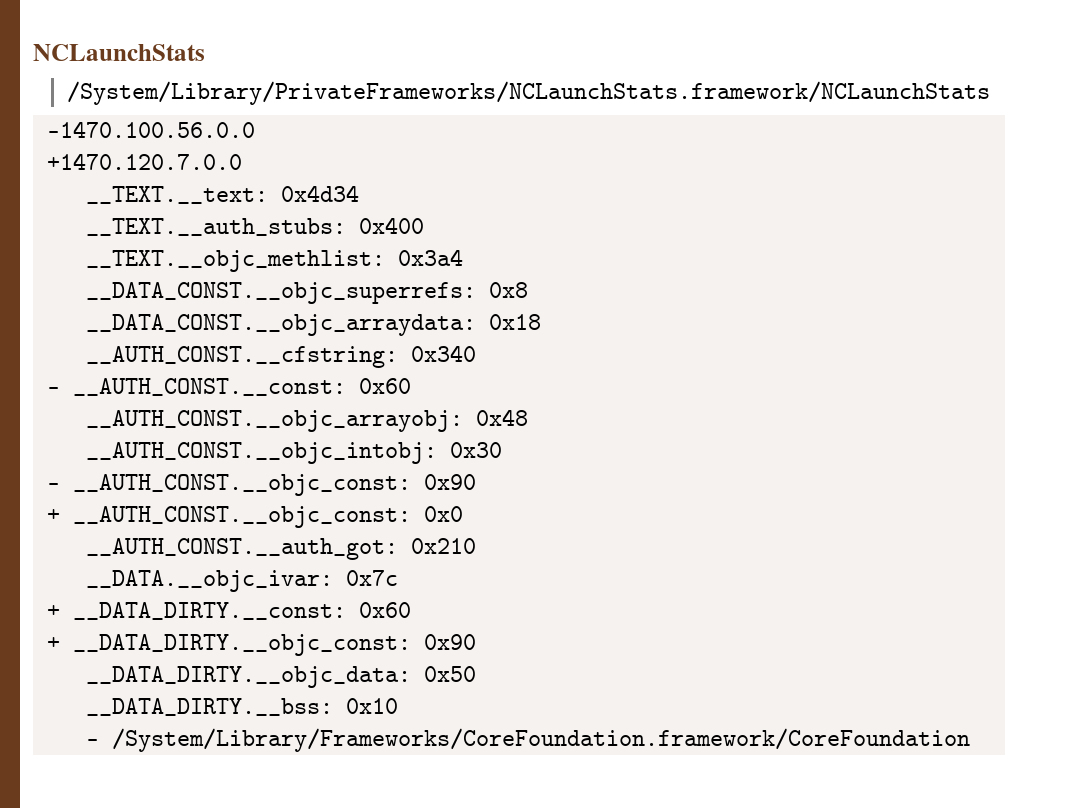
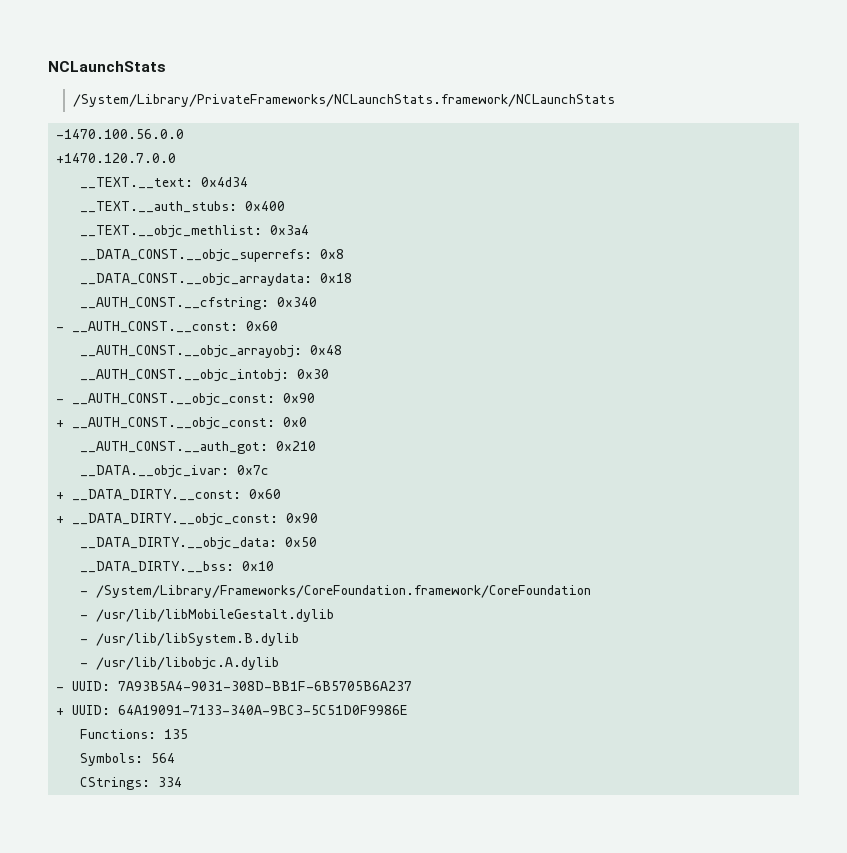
+ - /usr/lib/libMobileGestalt.dylib
+ - /usr/lib/libSystem.B.dylib
+ - /usr/lib/libobjc.A.dylib
+ - UUID: 7A93B5A4-9031-308D-BB1F-6B5705B6A237
+ + UUID: 64A19091-7133-340A-9BC3-5C51D0F9986E
+ Functions: 135
+ Symbols: 564
+ CStrings: 334

